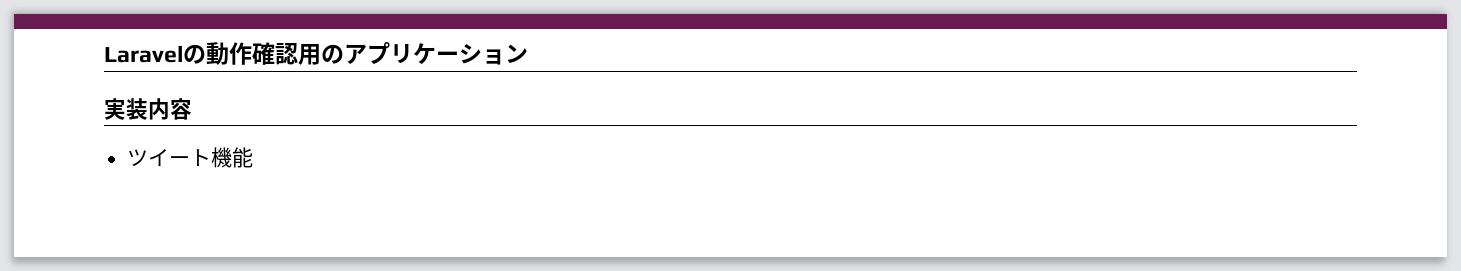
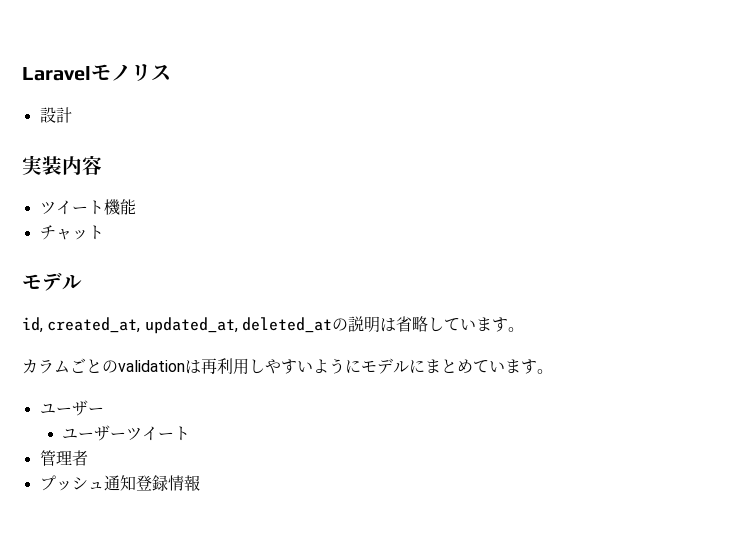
- Laravelの動作確認用のアプリケーション
+ Laravelモノリス
+ 設計
+ チャット
+ モデル
+ id, created_at, updated_at, deleted_atの説明は省略しています。
+ カラムごとのvalidationは再利用しやすいようにモデルにまとめています。
+ ユーザー
+ ユーザーツイート
+ 管理者
+ プッシュ通知登録情報

